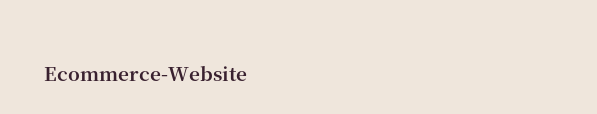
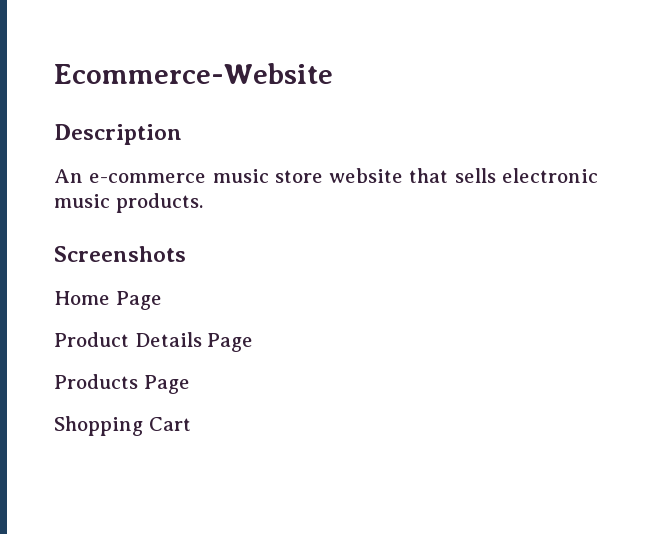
+ Description
+ An e-commerce music store website that sells electronic music products.
+ Screenshots
+ Home Page
+ Product Details Page
+ Products Page
+ Shopping Cart

